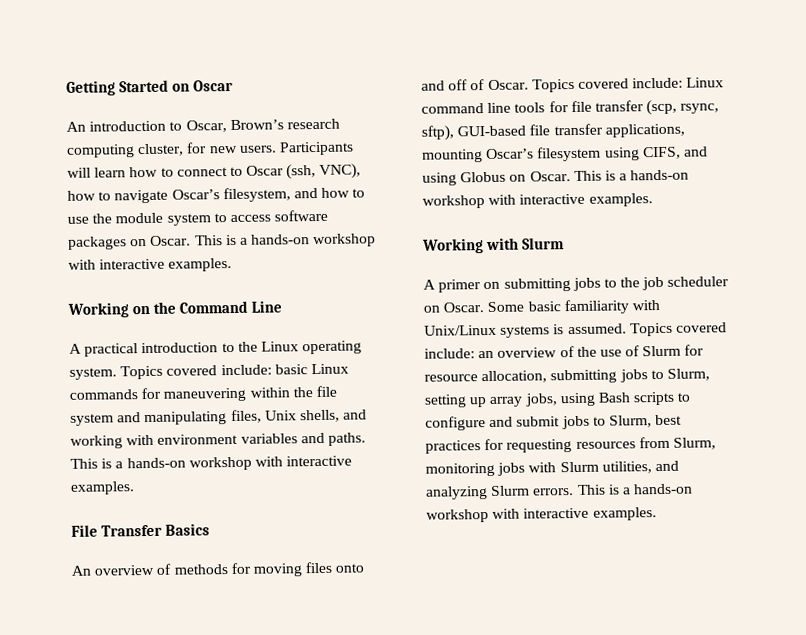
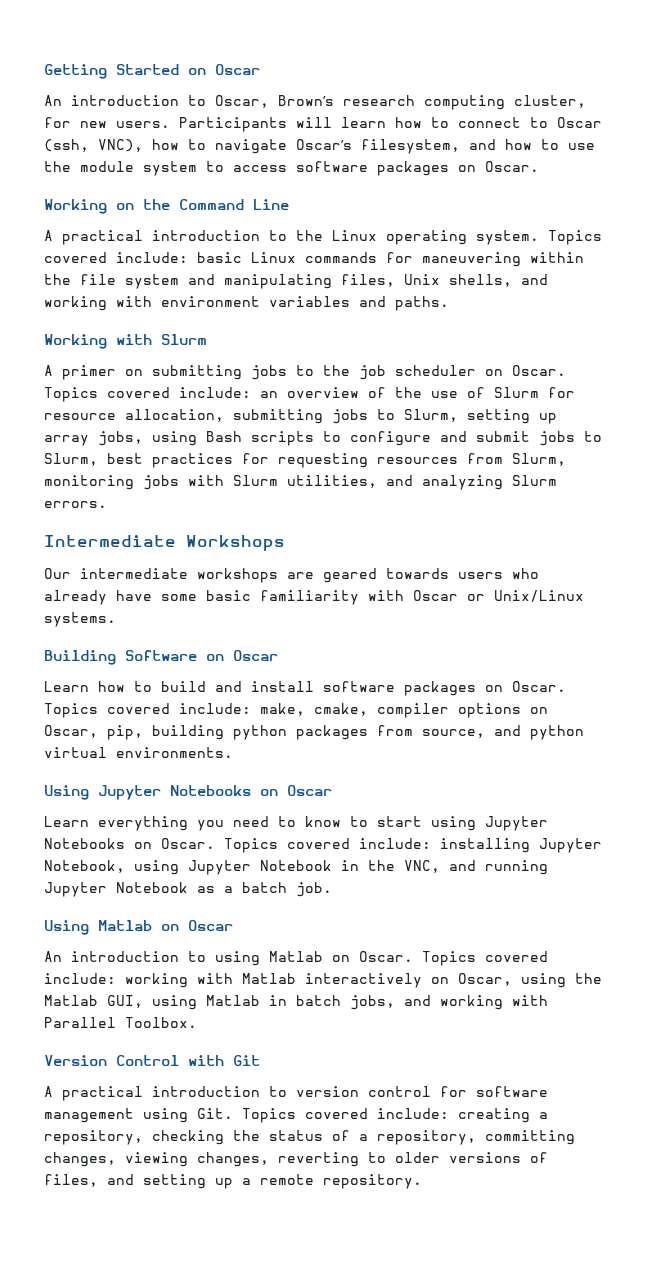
- Participants will learn how to connect to Oscar (ssh, VNC), how to navigate Oscar’s filesystem, and how to use the module system to access software packages on Oscar. This is a hands-on workshop with interactive examples.
+ Participants will learn how to connect to Oscar (ssh, VNC), how to navigate Oscar’s filesystem, and how to use the module system to access software packages on Oscar.
- Topics covered include: basic Linux commands for maneuvering within the file system and manipulating files, Unix shells, and working with environment variables and paths. This is a hands-on workshop with interactive examples.
- File Transfer Basics
- An overview of methods for moving files onto and off of Oscar. Topics covered include: Linux command line tools for file transfer (scp, rsync, sftp), GUI-based file transfer applications, mounting Oscar’s filesystem using CIFS, and using Globus on Oscar. This is a hands-on workshop with interactive examples.
+ Topics covered include: basic Linux commands for maneuvering within the file system and manipulating files, Unix shells, and working with environment variables and paths.
- Some basic familiarity with Unix/Linux systems is assumed.
- Topics covered include: an overview of the use of Slurm for resource allocation, submitting jobs to Slurm, setting up array jobs, using Bash scripts to configure and submit jobs to Slurm, best practices for requesting resources from Slurm, monitoring jobs with Slurm utilities, and analyzing Slurm errors. This is a hands-on workshop with interactive examples.
+ Topics covered include: an overview of the use of Slurm for resource allocation, submitting jobs to Slurm, setting up array jobs, using Bash scripts to configure and submit jobs to Slurm, best practices for requesting resources from Slurm, monitoring jobs with Slurm utilities, and analyzing Slurm errors.
+ Intermediate Workshops
+ Our intermediate workshops are geared towards users who already have some basic familiarity with Oscar or Unix/Linux systems.
+ Building Software on Oscar
+ Learn how to build and install software packages on Oscar. Topics covered include: make, cmake, compiler options on Oscar, pip, building python packages from source, and python virtual environments.
+ Using Jupyter Notebooks on Oscar
+ Learn everything you need to know to start using Jupyter Notebooks on Oscar. Topics covered include: installing Jupyter Notebook, using Jupyter Notebook in the VNC, and running Jupyter Notebook as a batch job.
+ Using Matlab on Oscar
+ An introduction to using Matlab on Oscar. Topics covered include: working with Matlab interactively on Oscar, using the Matlab GUI, using Matlab in batch jobs, and working with Parallel Toolbox.
+ Version Control with Git
+ A practical introduction to version control for software management using Git. Topics covered include: creating a repository, checking the status of a repository, committing changes, viewing changes, reverting to older versions of files, and setting up a remote repository.

